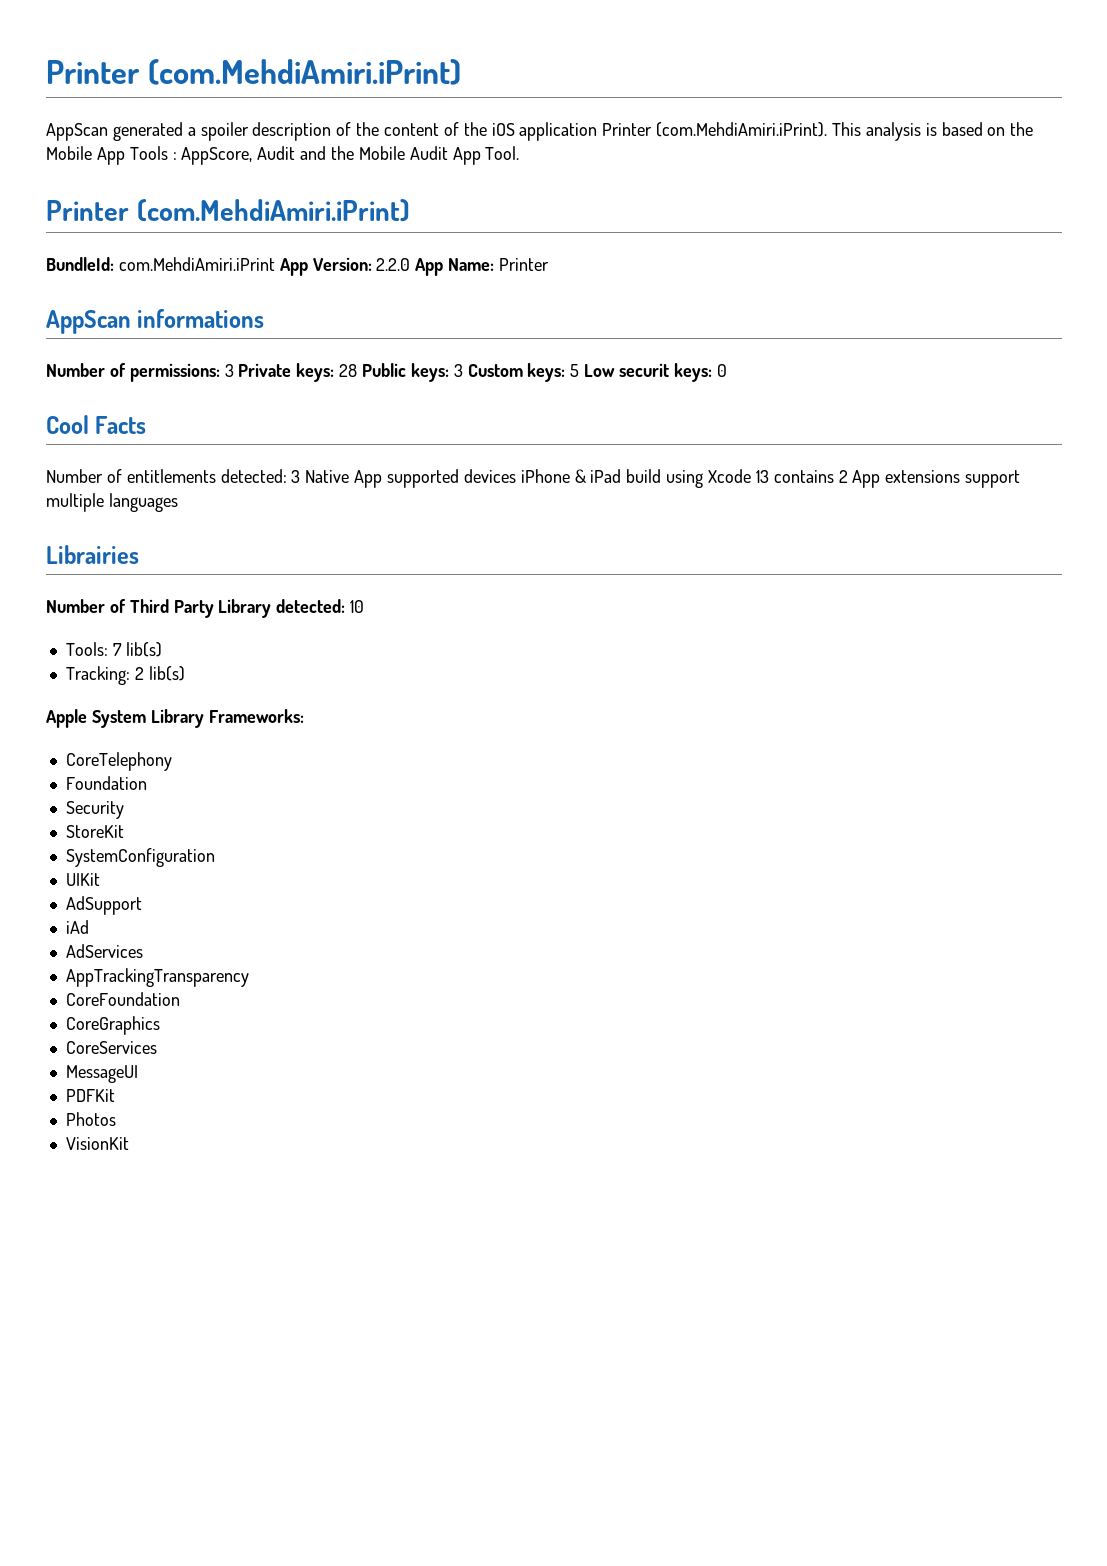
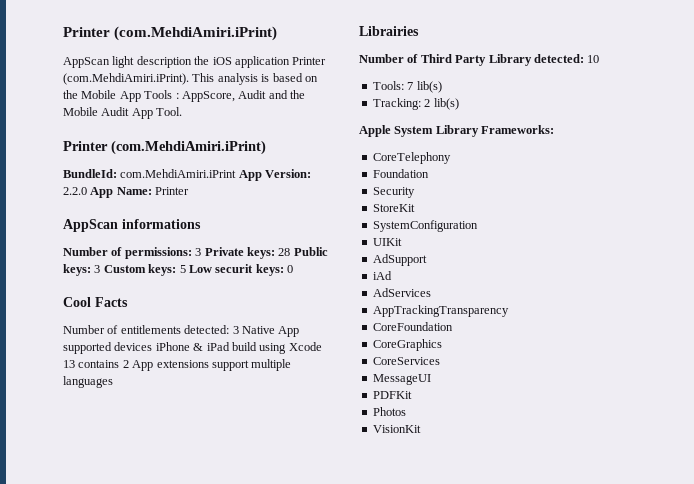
- AppScan generated a spoiler description of the content of the iOS application Printer (com.MehdiAmiri.iPrint). This analysis is based on the Mobile App Tools : AppScore, Audit and the Mobile Audit App Tool.
+ AppScan light description the iOS application Printer (com.MehdiAmiri.iPrint). This analysis is based on the Mobile App Tools : AppScore, Audit and the Mobile Audit App Tool.

